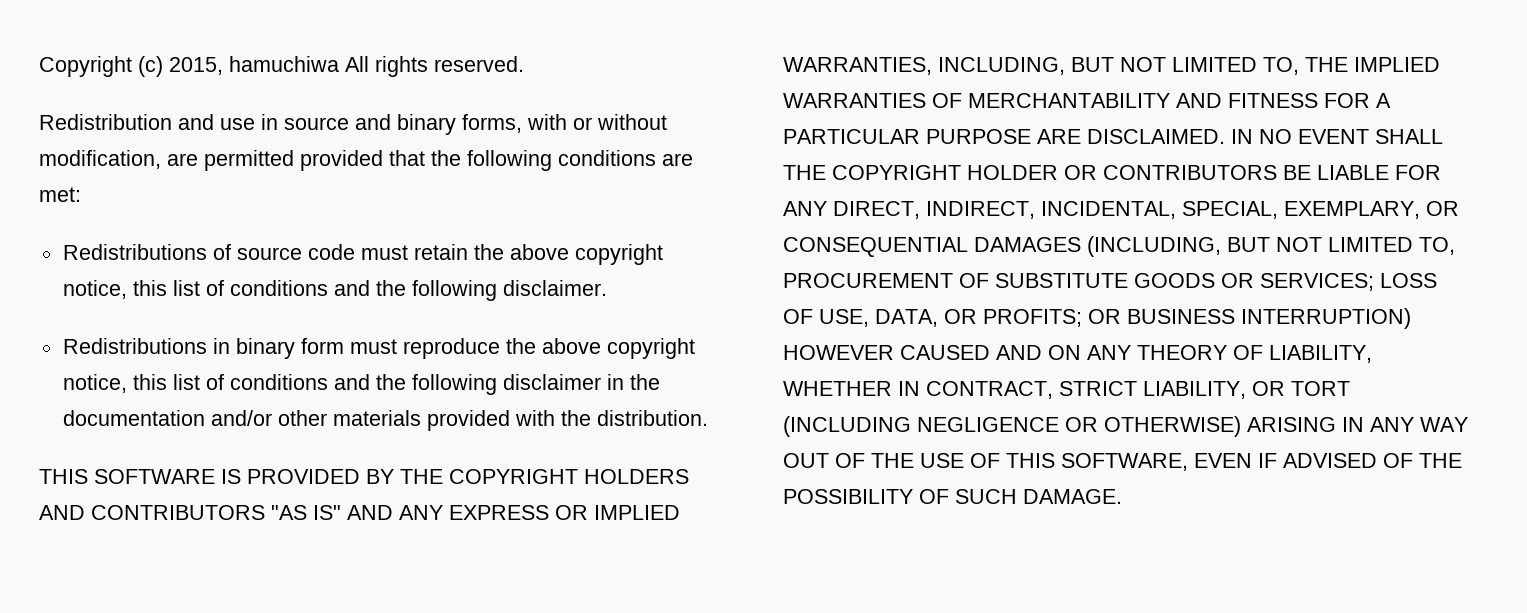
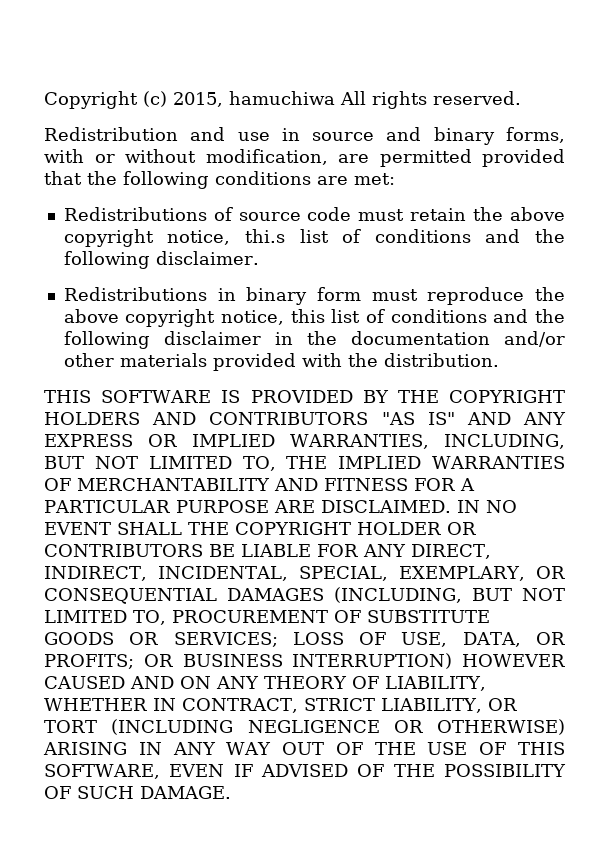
- Redistributions of source code must retain the above copyright notice, this list of conditions and the following disclaimer.
+ Redistributions of source code must retain the above copyright notice, thi.s list of conditions and the following disclaimer.

